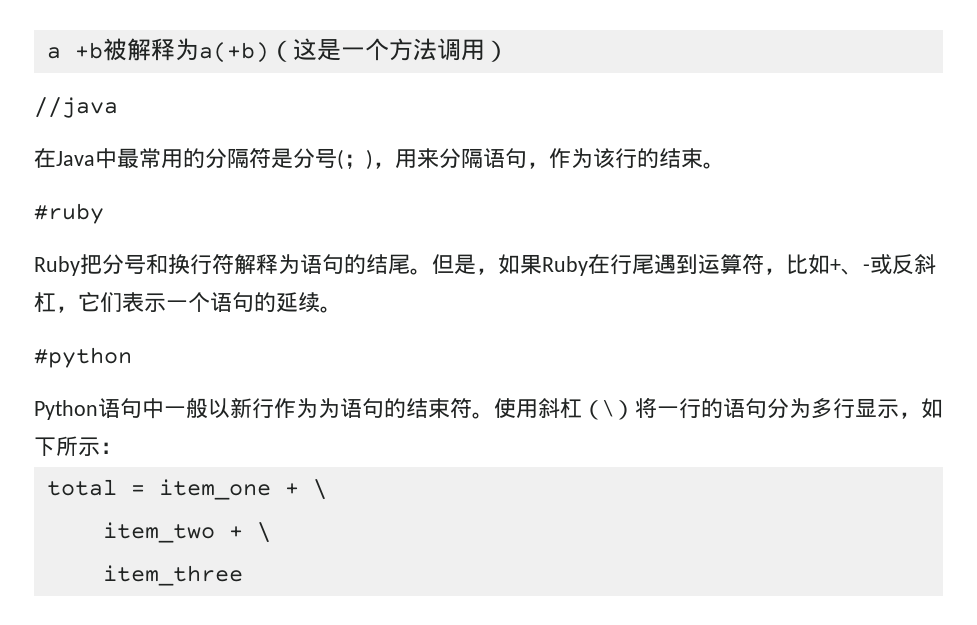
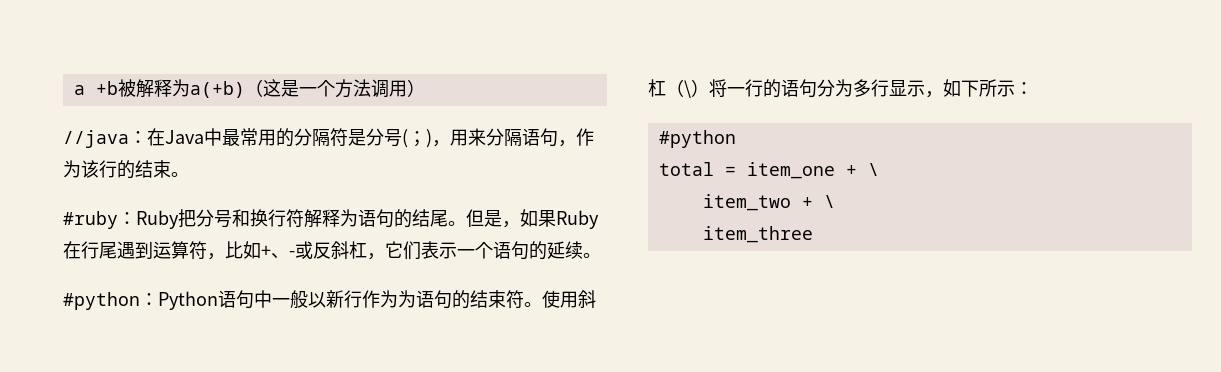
- //java
- 在Java中最常用的分隔符是分号(；)，用来分隔语句，作为该行的结束。
+ //java：在Java中最常用的分隔符是分号(；)，用来分隔语句，作为该行的结束。
- #ruby
- Ruby把分号和换行符解释为语句的结尾。
+ #ruby：Ruby把分号和换行符解释为语句的结尾。
- #python
- Python语句中一般以新行作为为语句的结束符。
+ #python：Python语句中一般以新行作为为语句的结束符。
  使用斜杠（\）将一行的语句分为多行显示，如下所示：
+ #python

